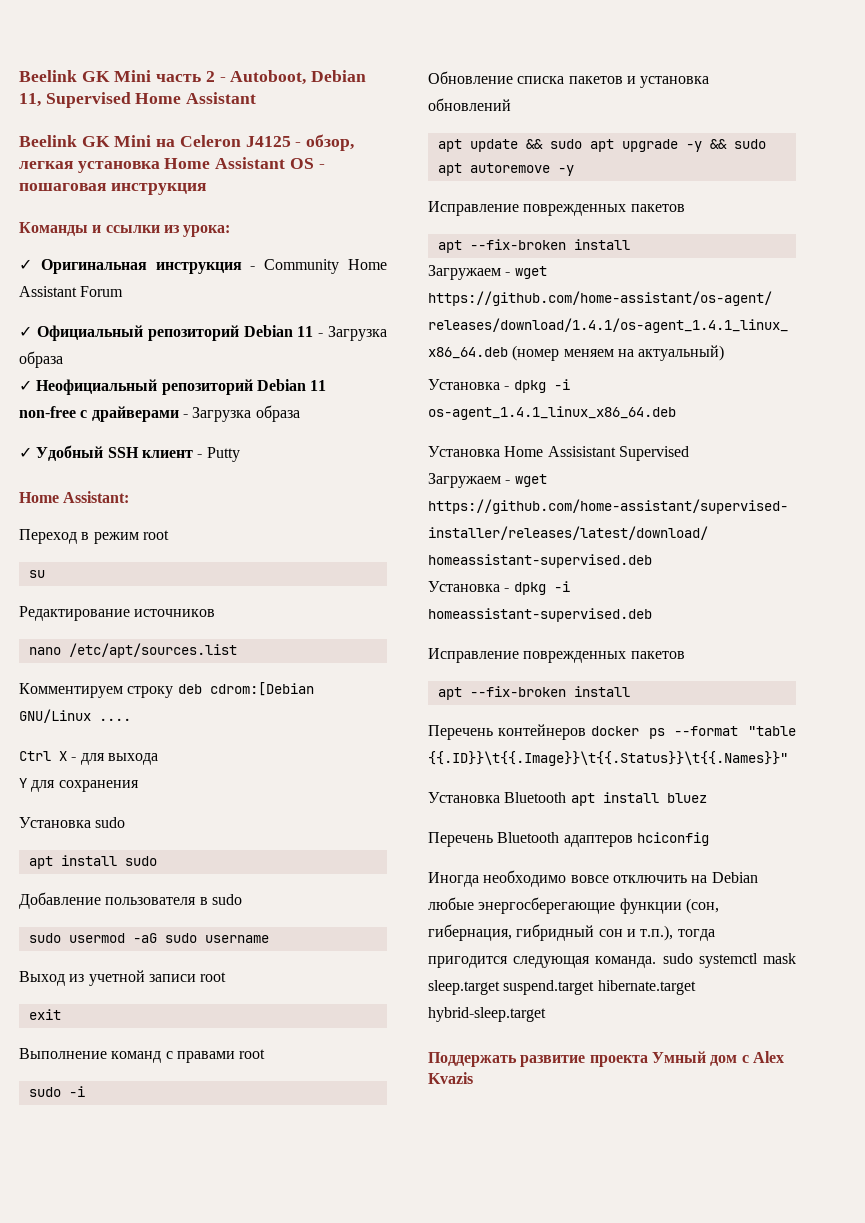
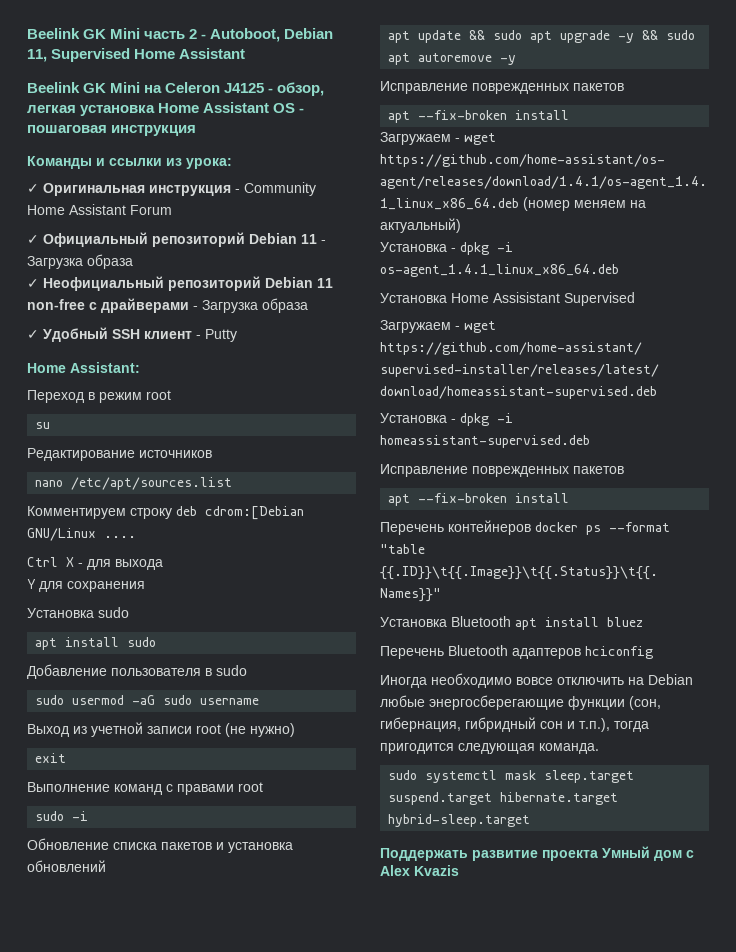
- Выход из учетной записи root
+ Выход из учетной записи root (не нужно)
- Иногда необходимо вовсе отключить на Debian любые энергосберегающие функции (сон, гибернация, гибридный сон и т.п.), тогда пригодится следующая команда. sudo systemctl mask sleep.target suspend.target hibernate.target hybrid-sleep.target
+ Иногда необходимо вовсе отключить на Debian любые энергосберегающие функции (сон, гибернация, гибридный сон и т.п.), тогда пригодится следующая команда.
+ sudo systemctl mask sleep.target suspend.target hibernate.target hybrid-sleep.target

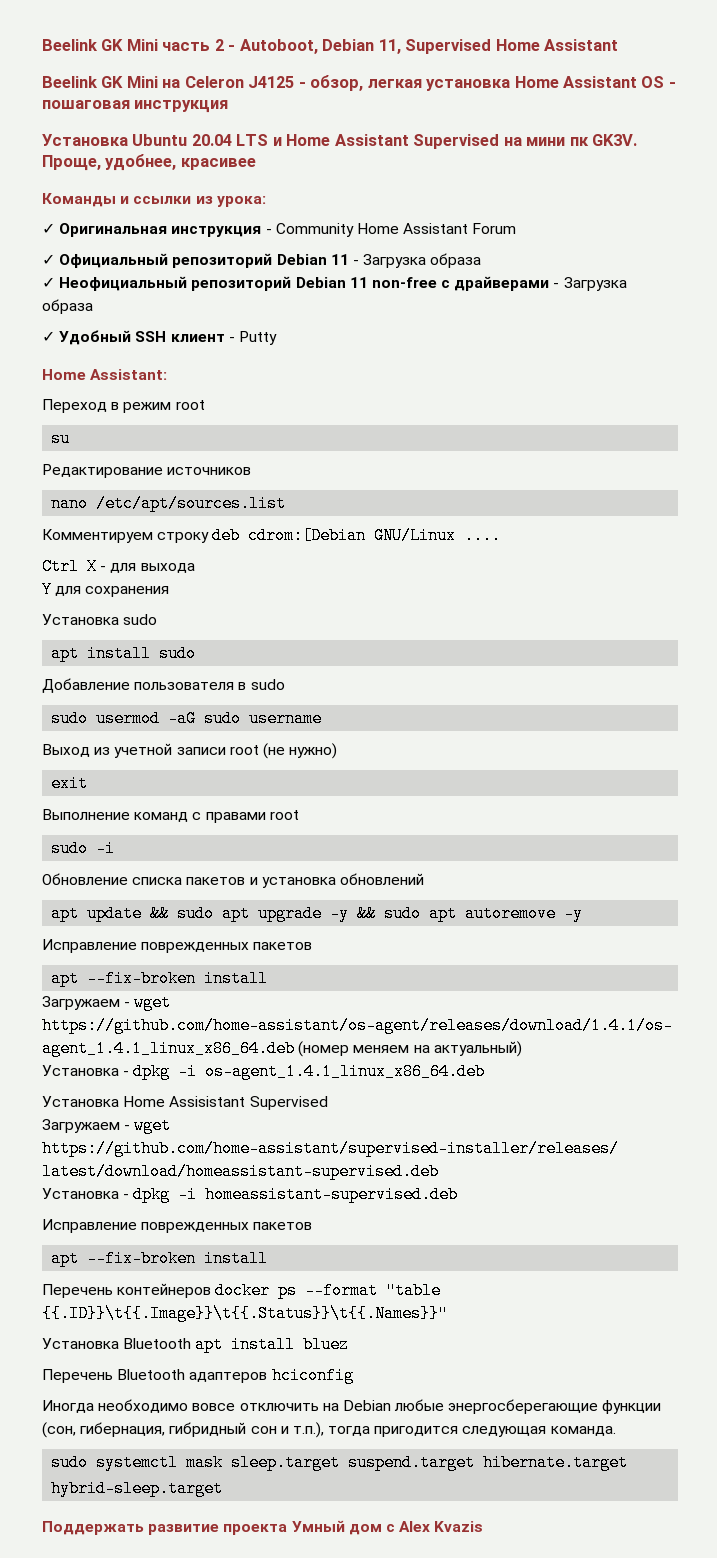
+ Установка Ubuntu 20.04 LTS и Home Assistant Supervised на мини пк GK3V. Проще, удобнее, красивее

